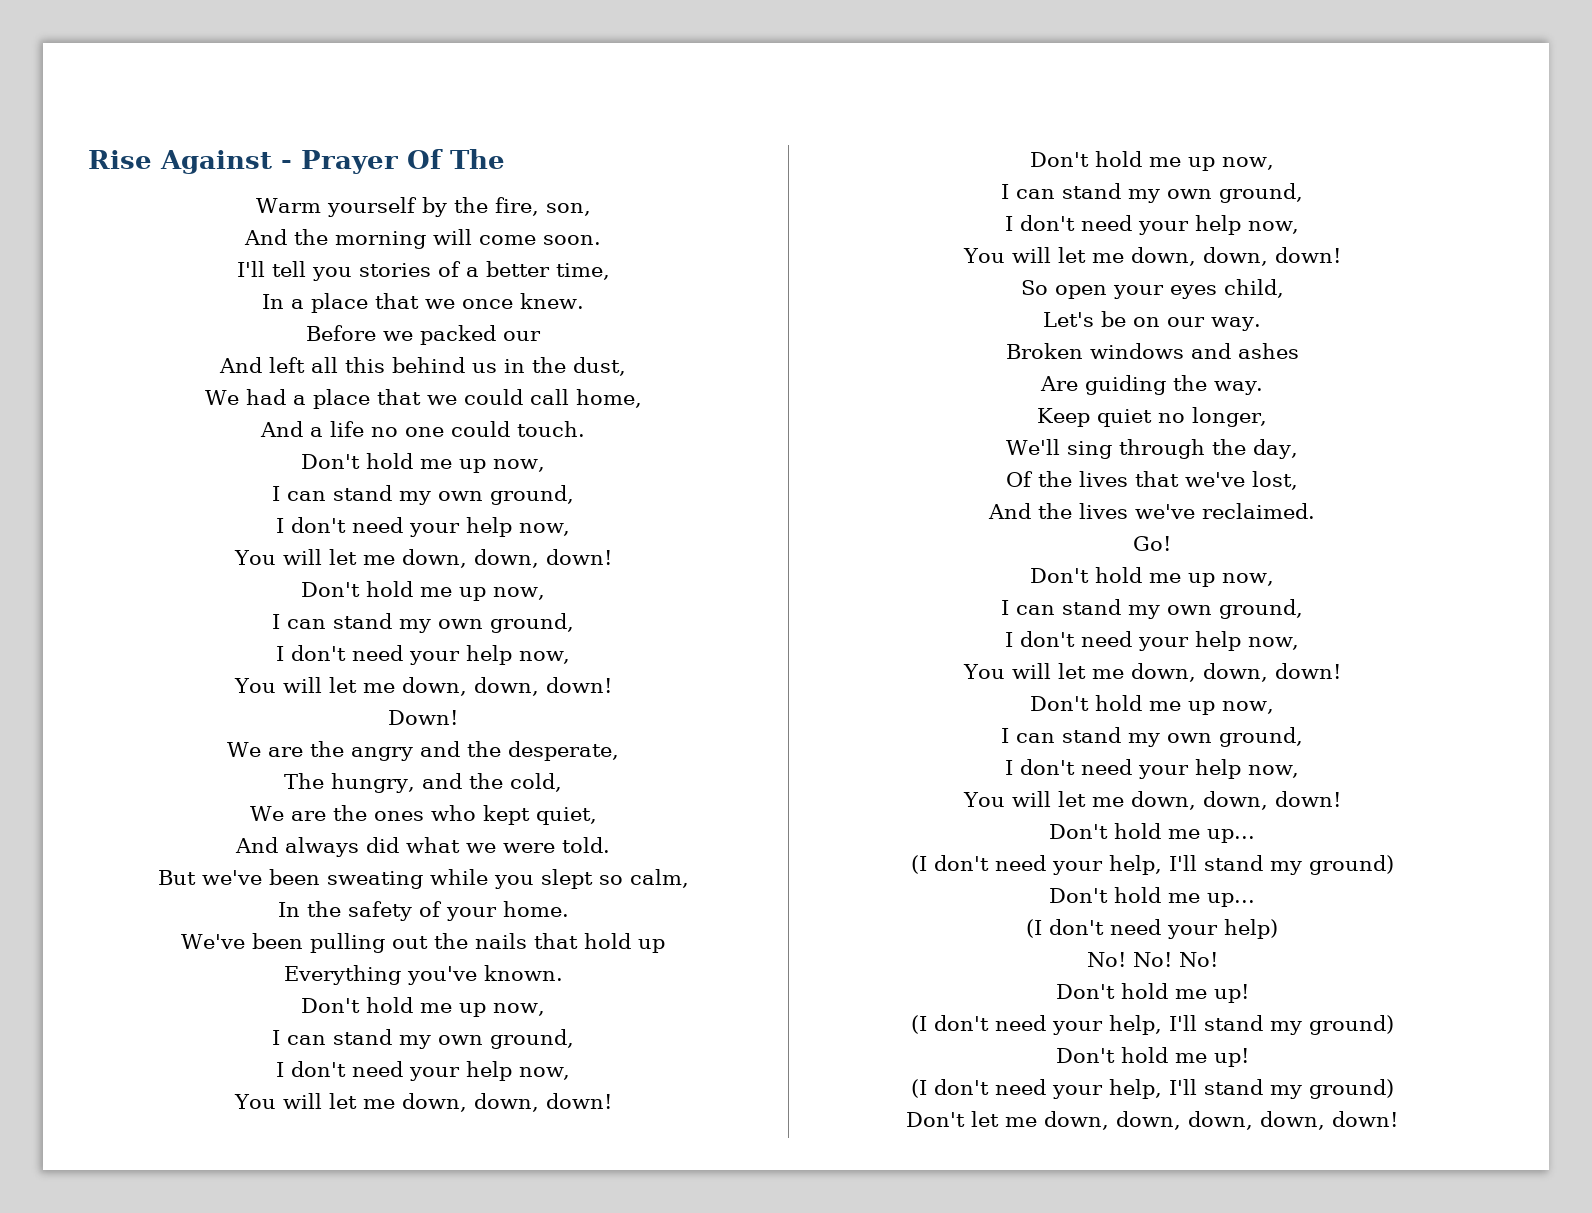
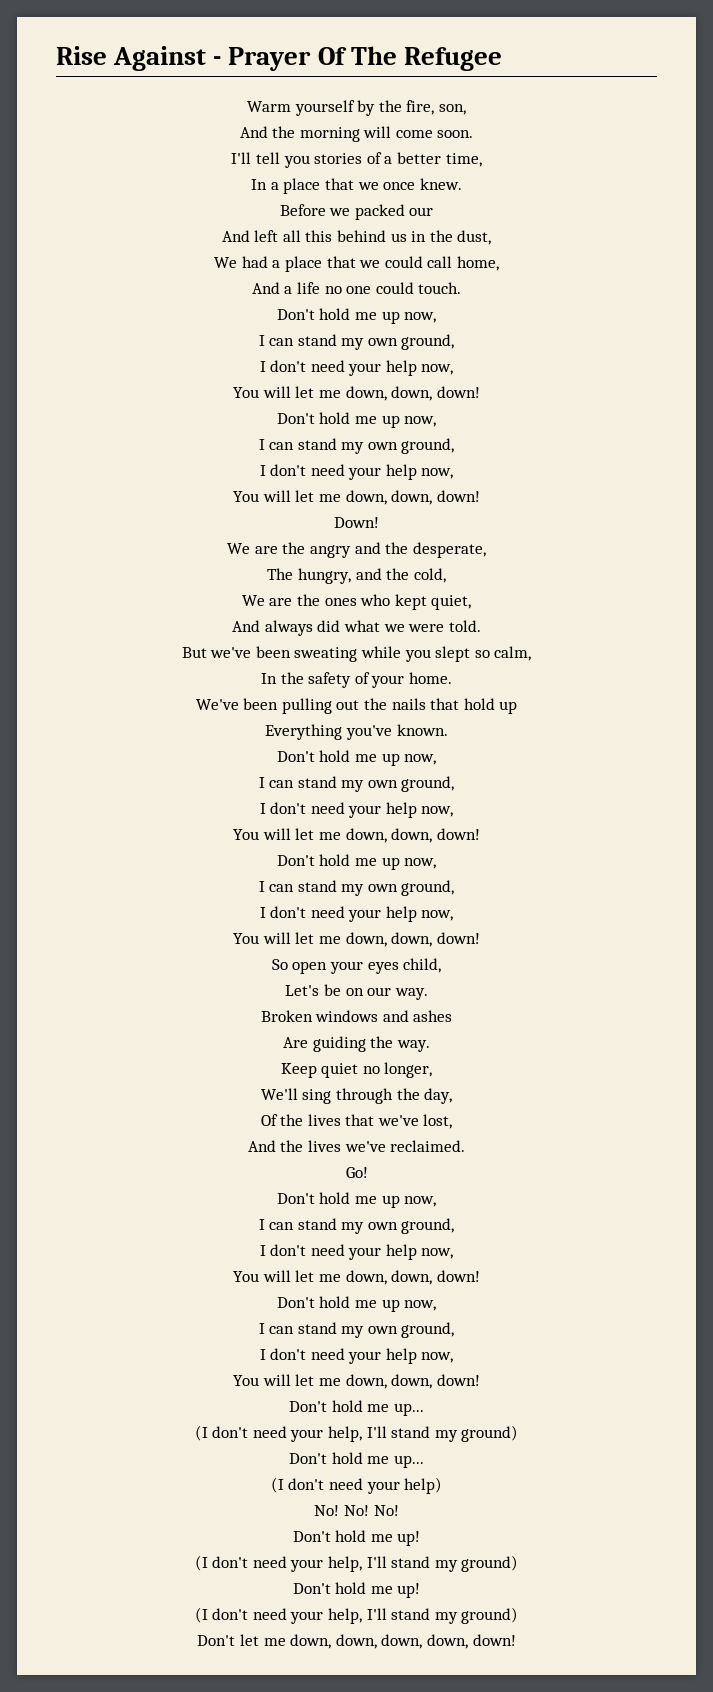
- Rise Against - Prayer Of The
+ Rise Against - Prayer Of The Refugee

